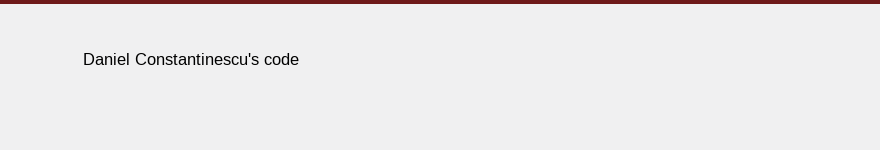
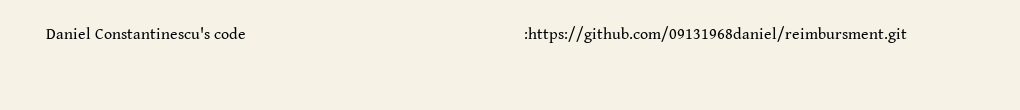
- Daniel Constantinescu's code
+ Daniel Constantinescu's code :https://github.com/09131968daniel/reimbursment.git

